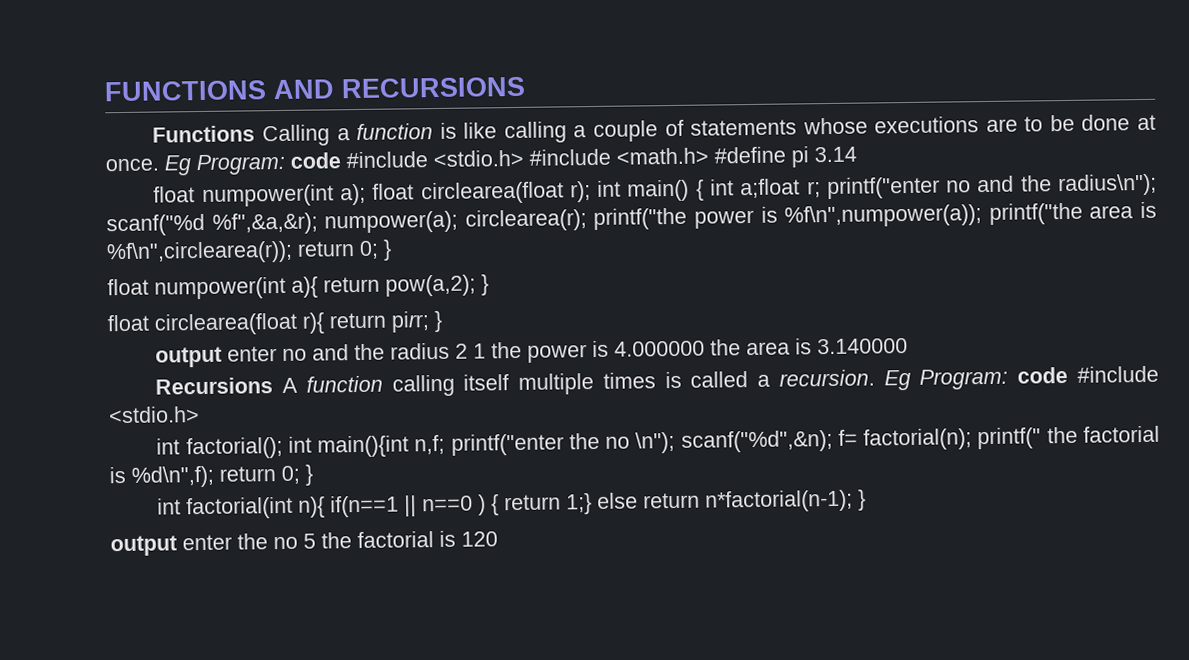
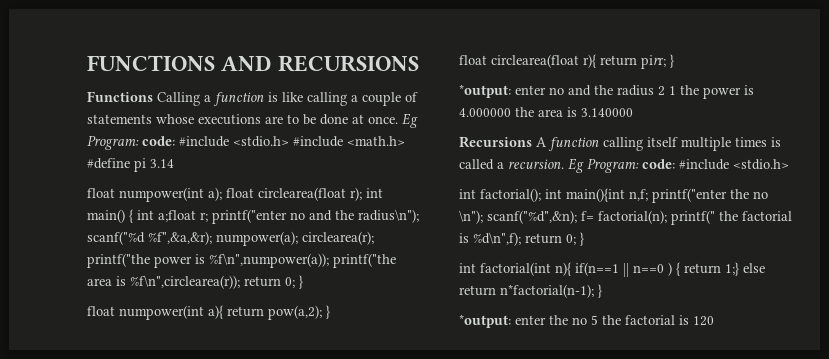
- Eg Program: code #include <stdio.h> #include <math.h> #define pi 3.14
+ Eg Program: code: #include <stdio.h> #include <math.h> #define pi 3.14
- output enter no and the radius 2 1 the power is 4.000000 the area is 3.140000
+ *output: enter no and the radius 2 1 the power is 4.000000 the area is 3.140000
- Recursions A function calling itself multiple times is called a recursion. Eg Program: code #include <stdio.h>
+ Recursions A function calling itself multiple times is called a recursion. Eg Program: code: #include <stdio.h>
- output enter the no 5 the factorial is 120
+ *output: enter the no 5 the factorial is 120

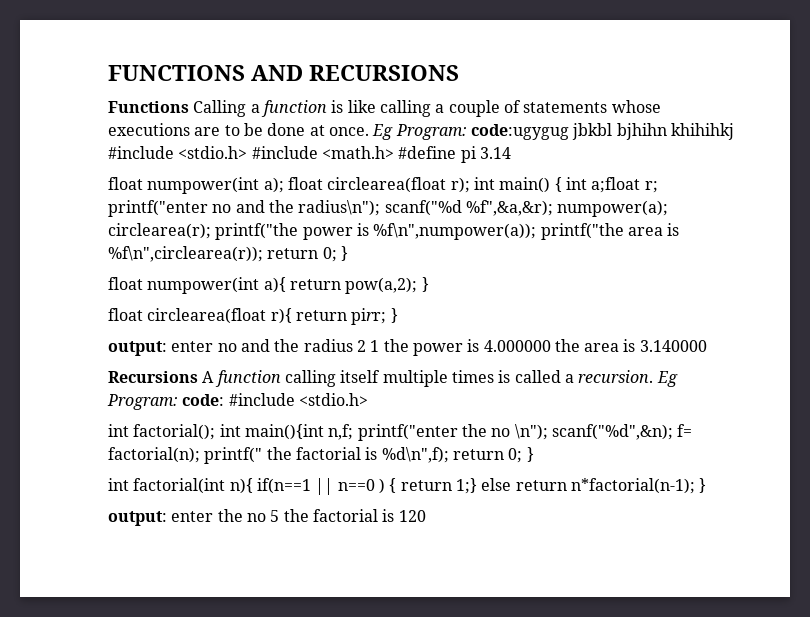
- Eg Program: code: #include <stdio.h> #include <math.h> #define pi 3.14
+ Eg Program: code:ugygug jbkbl bjhihn khihihkj #include <stdio.h> #include <math.h> #define pi 3.14
- *output: enter no and the radius 2 1 the power is 4.000000 the area is 3.140000
+ output: enter no and the radius 2 1 the power is 4.000000 the area is 3.140000
- *output: enter the no 5 the factorial is 120
+ output: enter the no 5 the factorial is 120

